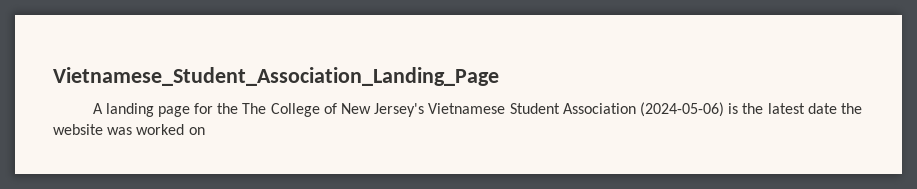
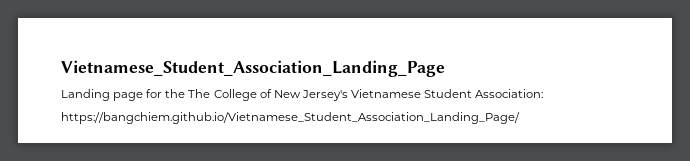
- A landing page for the The College of New Jersey's Vietnamese Student Association (2024-05-06) is the latest date the website was worked on
+ Landing page for the The College of New Jersey's Vietnamese Student Association:
+ https://bangchiem.github.io/Vietnamese_Student_Association_Landing_Page/

